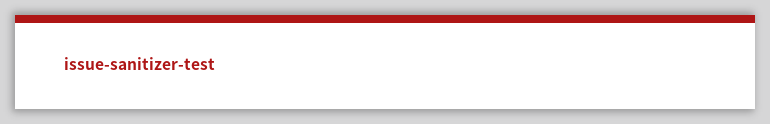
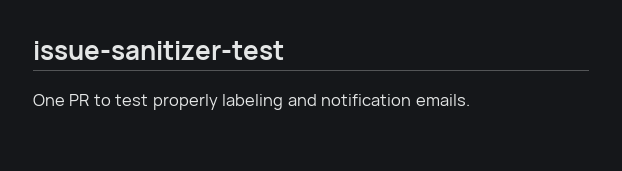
+ One PR to test properly labeling and notification emails.

